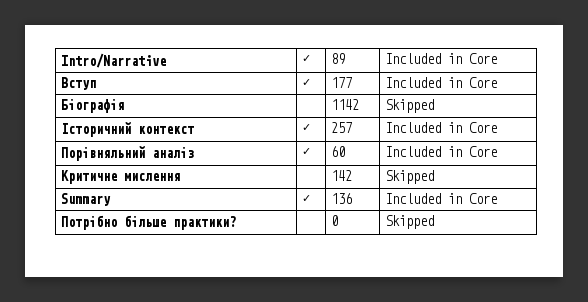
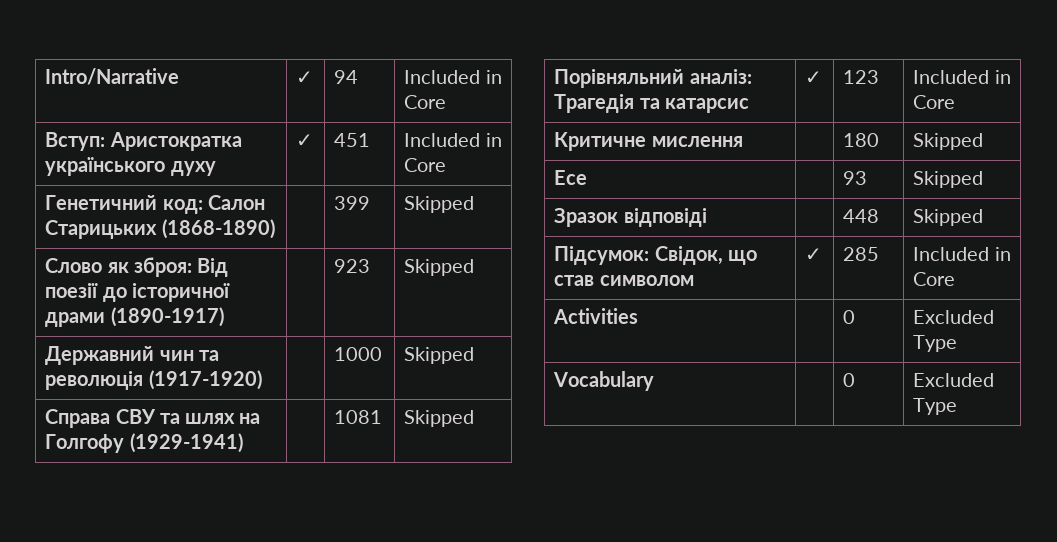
- Intro/Narrative | ✓ | 89 | Included in Core
- Вступ | ✓ | 177 | Included in Core
- Біографія | | 1142 | Skipped
- Історичний контекст | ✓ | 257 | Included in Core
- Порівняльний аналіз | ✓ | 60 | Included in Core
+ Intro/Narrative | ✓ | 94 | Included in Core
+ Вступ: Аристократка українського духу | ✓ | 451 | Included in Core
+ Генетичний код: Салон Старицьких (1868-1890) | | 399 | Skipped
+ Слово як зброя: Від поезії до історичної драми (1890-1917) | | 923 | Skipped
+ Державний чин та революція (1917-1920) | | 1000 | Skipped
+ Справа СВУ та шлях на Голгофу (1929-1941) | | 1081 | Skipped
+ Порівняльний аналіз: Трагедія та катарсис | ✓ | 123 | Included in Core
- Критичне мислення | | 142 | Skipped
- Summary | ✓ | 136 | Included in Core
- Потрібно більше практики? | | 0 | Skipped
+ Критичне мислення | | 180 | Skipped
+ Есе | | 93 | Skipped
+ Зразок відповіді | | 448 | Skipped
+ Підсумок: Свідок, що став символом | ✓ | 285 | Included in Core
+ Activities | | 0 | Excluded Type
+ Vocabulary | | 0 | Excluded Type

